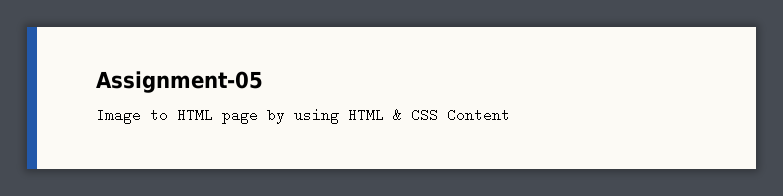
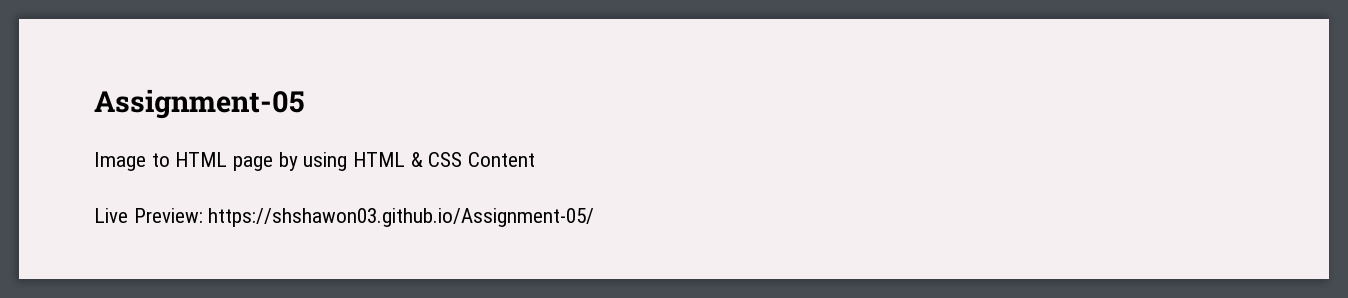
+ Live Preview: https://shshawon03.github.io/Assignment-05/

